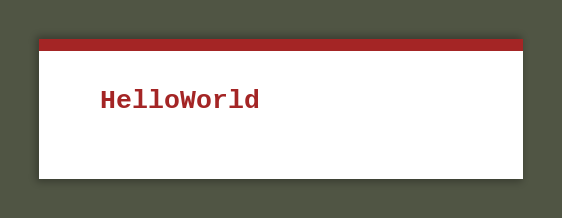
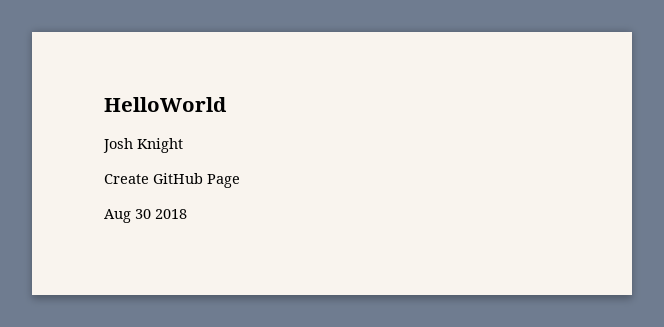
+ Josh Knight
+ Create GitHub Page
+ Aug 30 2018

